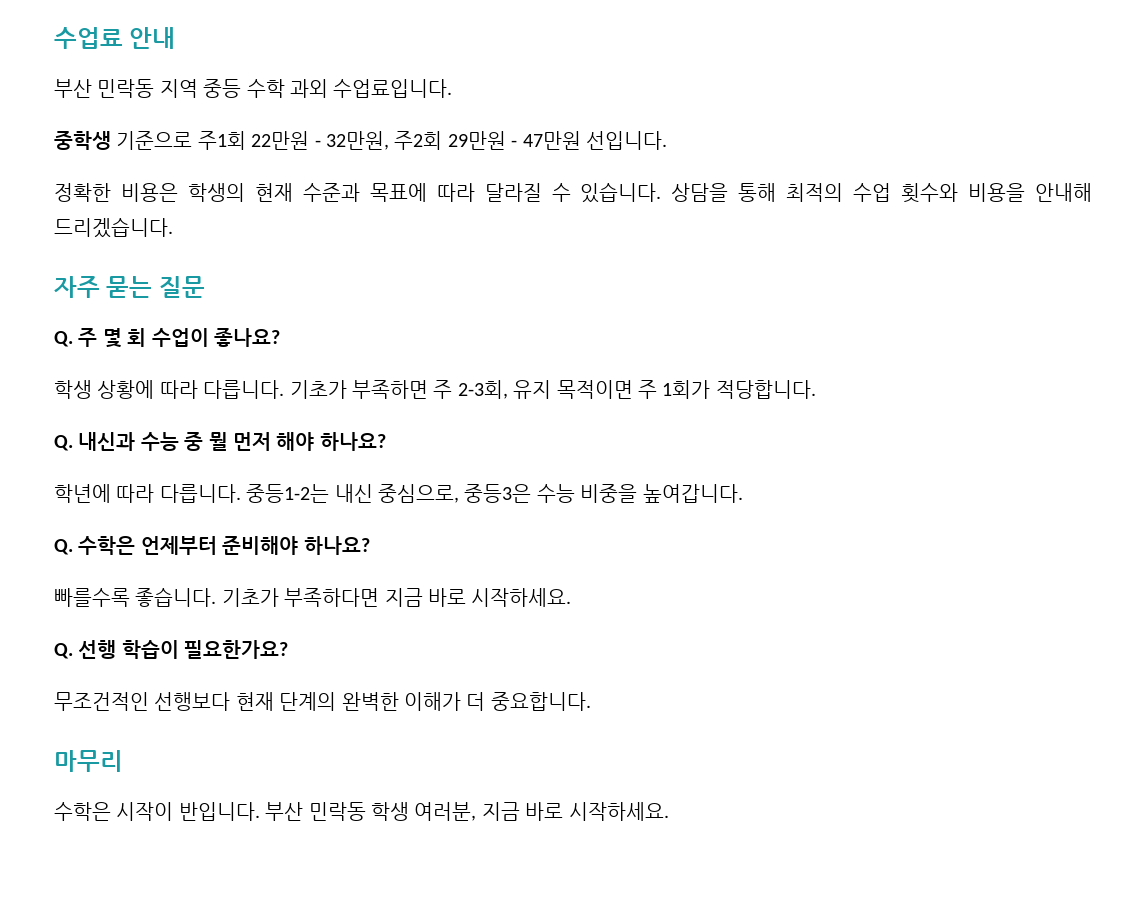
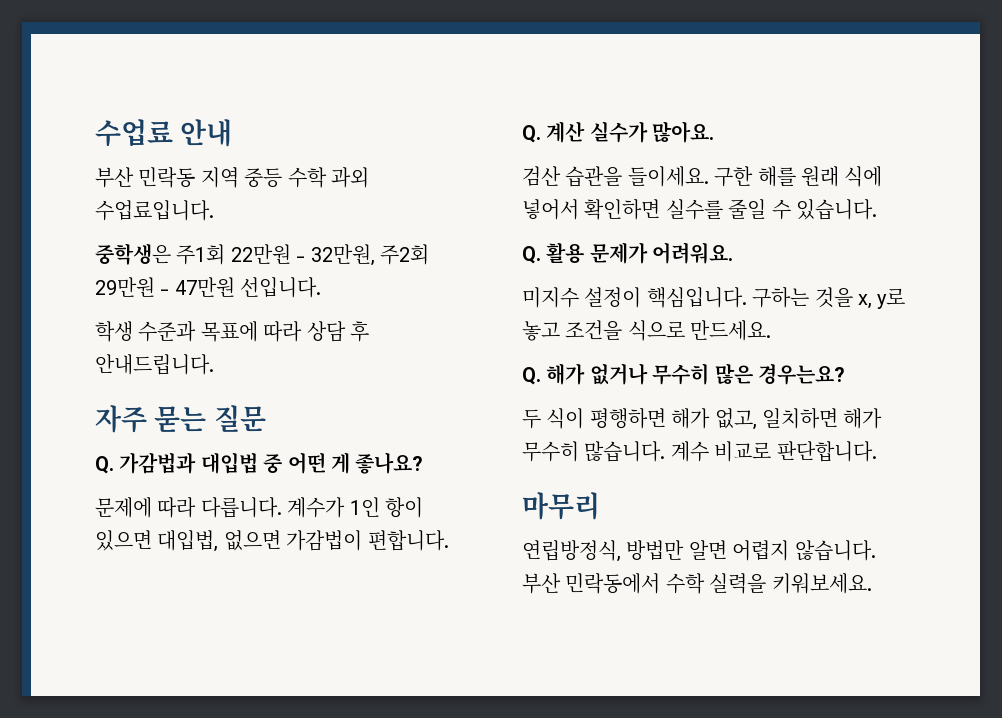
- 중학생 기준으로 주1회 22만원 - 32만원, 주2회 29만원 - 47만원 선입니다.
+ 중학생은 주1회 22만원 - 32만원, 주2회 29만원 - 47만원 선입니다.
- 정확한 비용은 학생의 현재 수준과 목표에 따라 달라질 수 있습니다. 상담을 통해 최적의 수업 횟수와 비용을 안내해 드리겠습니다.
+ 학생 수준과 목표에 따라 상담 후 안내드립니다.
  자주 묻는 질문
- Q. 주 몇 회 수업이 좋나요?
- 학생 상황에 따라 다릅니다. 기초가 부족하면 주 2-3회, 유지 목적이면 주 1회가 적당합니다.
- Q. 내신과 수능 중 뭘 먼저 해야 하나요?
- 학년에 따라 다릅니다. 중등1-2는 내신 중심으로, 중등3은 수능 비중을 높여갑니다.
- Q. 수학은 언제부터 준비해야 하나요?
- 빠를수록 좋습니다. 기초가 부족하다면 지금 바로 시작하세요.
- Q. 선행 학습이 필요한가요?
- 무조건적인 선행보다 현재 단계의 완벽한 이해가 더 중요합니다.
+ Q. 가감법과 대입법 중 어떤 게 좋나요?
+ 문제에 따라 다릅니다. 계수가 1인 항이 있으면 대입법, 없으면 가감법이 편합니다.
+ Q. 계산 실수가 많아요.
+ 검산 습관을 들이세요. 구한 해를 원래 식에 넣어서 확인하면 실수를 줄일 수 있습니다.
+ Q. 활용 문제가 어려워요.
+ 미지수 설정이 핵심입니다. 구하는 것을 x, y로 놓고 조건을 식으로 만드세요.
+ Q. 해가 없거나 무수히 많은 경우는요?
+ 두 식이 평행하면 해가 없고, 일치하면 해가 무수히 많습니다. 계수 비교로 판단합니다.
  마무리
- 수학은 시작이 반입니다. 부산 민락동 학생 여러분, 지금 바로 시작하세요.
+ 연립방정식, 방법만 알면 어렵지 않습니다. 부산 민락동에서 수학 실력을 키워보세요.

